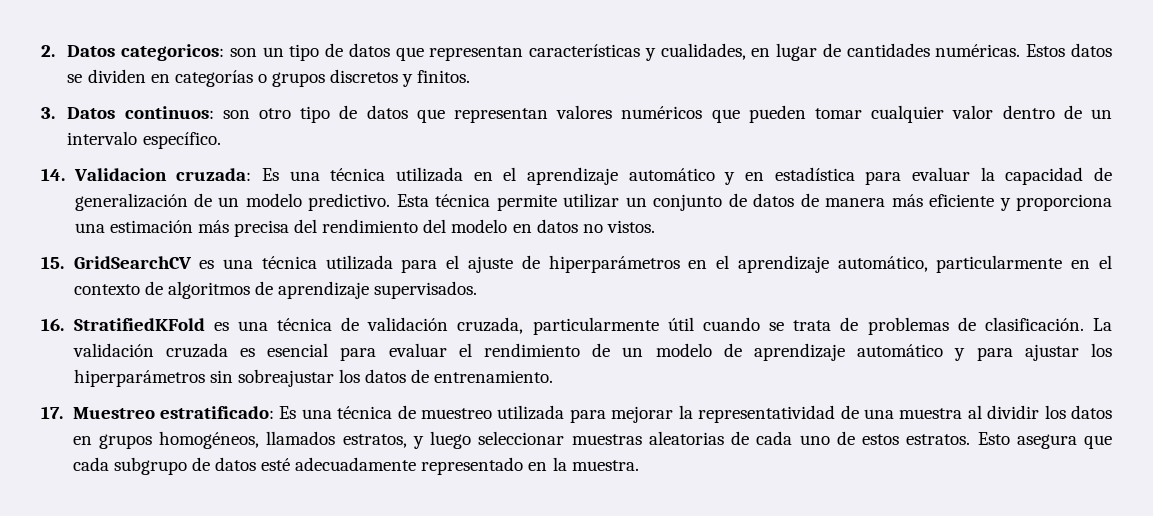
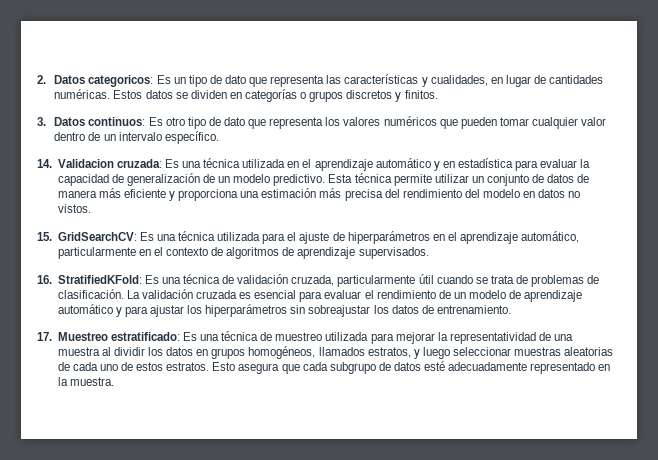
- 2. Datos categoricos: son un tipo de datos que representan características y cualidades, en lugar de cantidades numéricas.
+ 2. Datos categoricos: Es un tipo de dato que representa las características y cualidades, en lugar de cantidades numéricas.
- 3. Datos continuos: son otro tipo de datos que representan valores numéricos que pueden tomar cualquier valor dentro de un intervalo específico.
+ 3. Datos continuos: Es otro tipo de dato que representa los valores numéricos que pueden tomar cualquier valor dentro de un intervalo específico.
- 15. GridSearchCV es una técnica utilizada para el ajuste de hiperparámetros en el aprendizaje automático, particularmente en el contexto de algoritmos de aprendizaje supervisados.
+ 15. GridSearchCV: Es una técnica utilizada para el ajuste de hiperparámetros en el aprendizaje automático, particularmente en el contexto de algoritmos de aprendizaje supervisados.
- 16. StratifiedKFold es una técnica de validación cruzada, particularmente útil cuando se trata de problemas de clasificación.
+ 16. StratifiedKFold: Es una técnica de validación cruzada, particularmente útil cuando se trata de problemas de clasificación.

